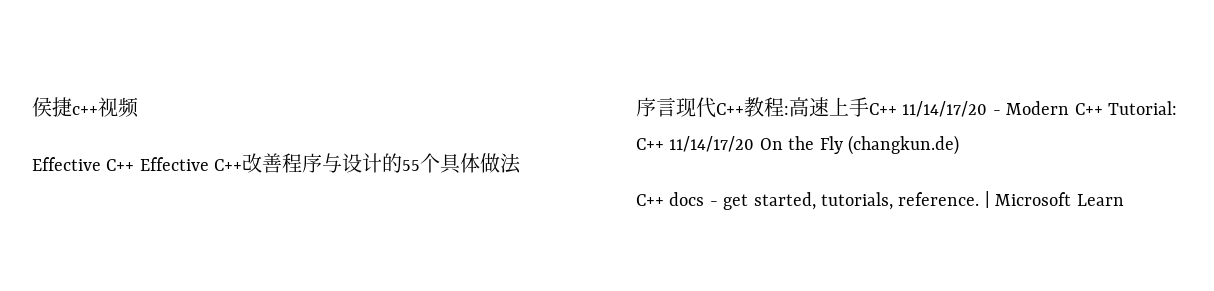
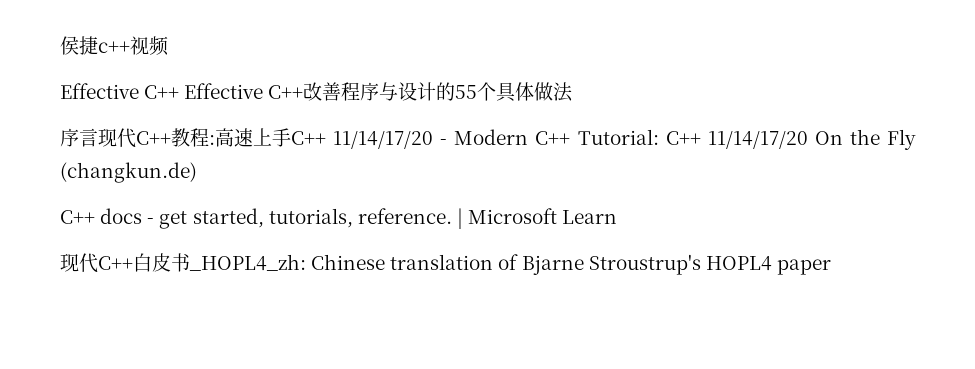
+ 现代C++白皮书_HOPL4_zh: Chinese translation of Bjarne Stroustrup's HOPL4 paper

